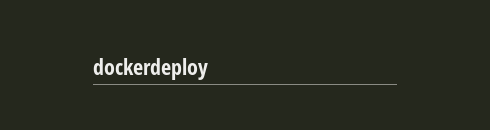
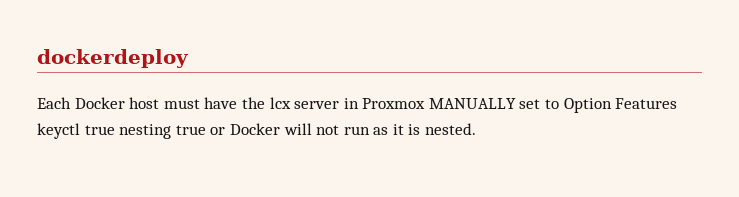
+ Each Docker host must have the lcx server in Proxmox MANUALLY set to Option Features keyctl true nesting true or Docker will not run as it is nested.

